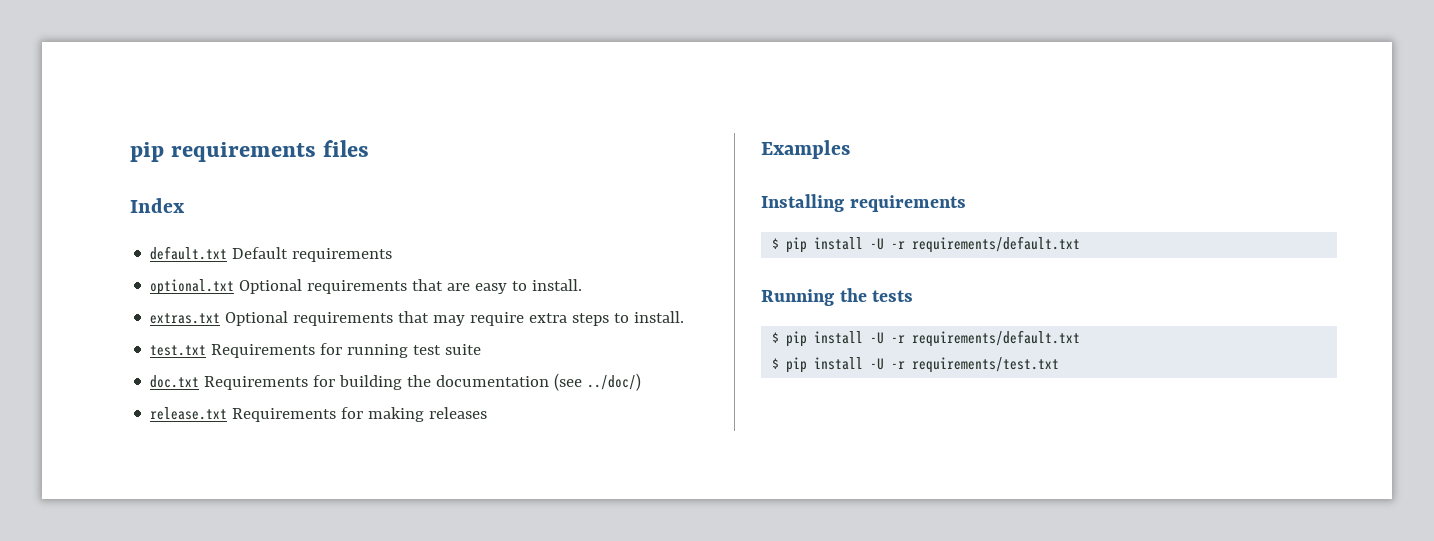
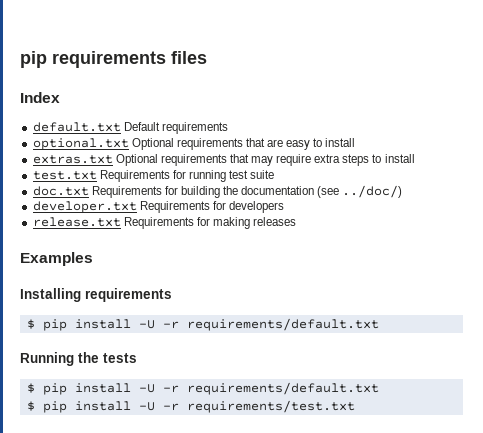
- optional.txt Optional requirements that are easy to install.
+ optional.txt Optional requirements that are easy to install
- extras.txt Optional requirements that may require extra steps to install.
+ extras.txt Optional requirements that may require extra steps to install
+ developer.txt Requirements for developers

